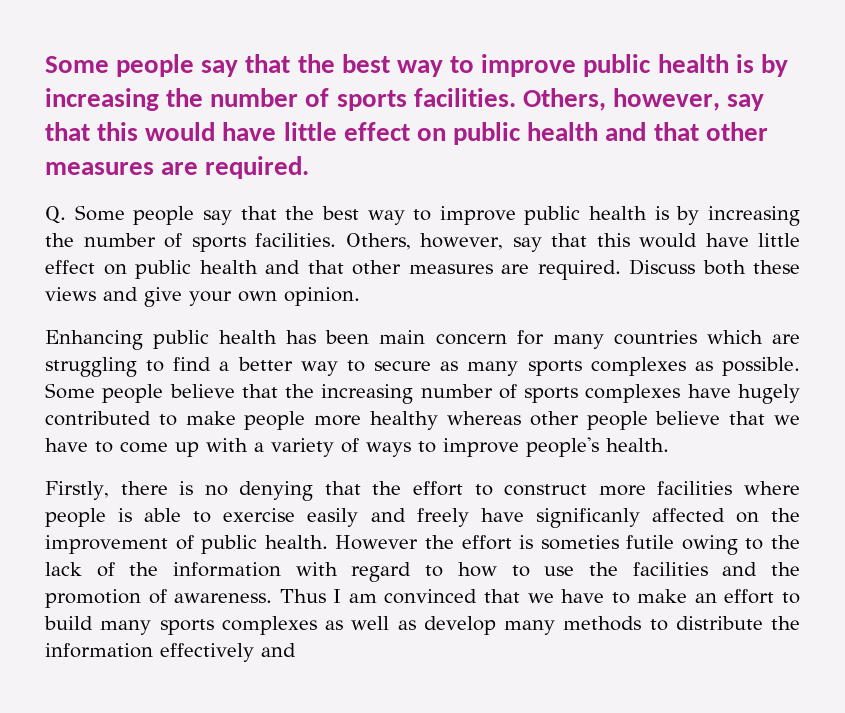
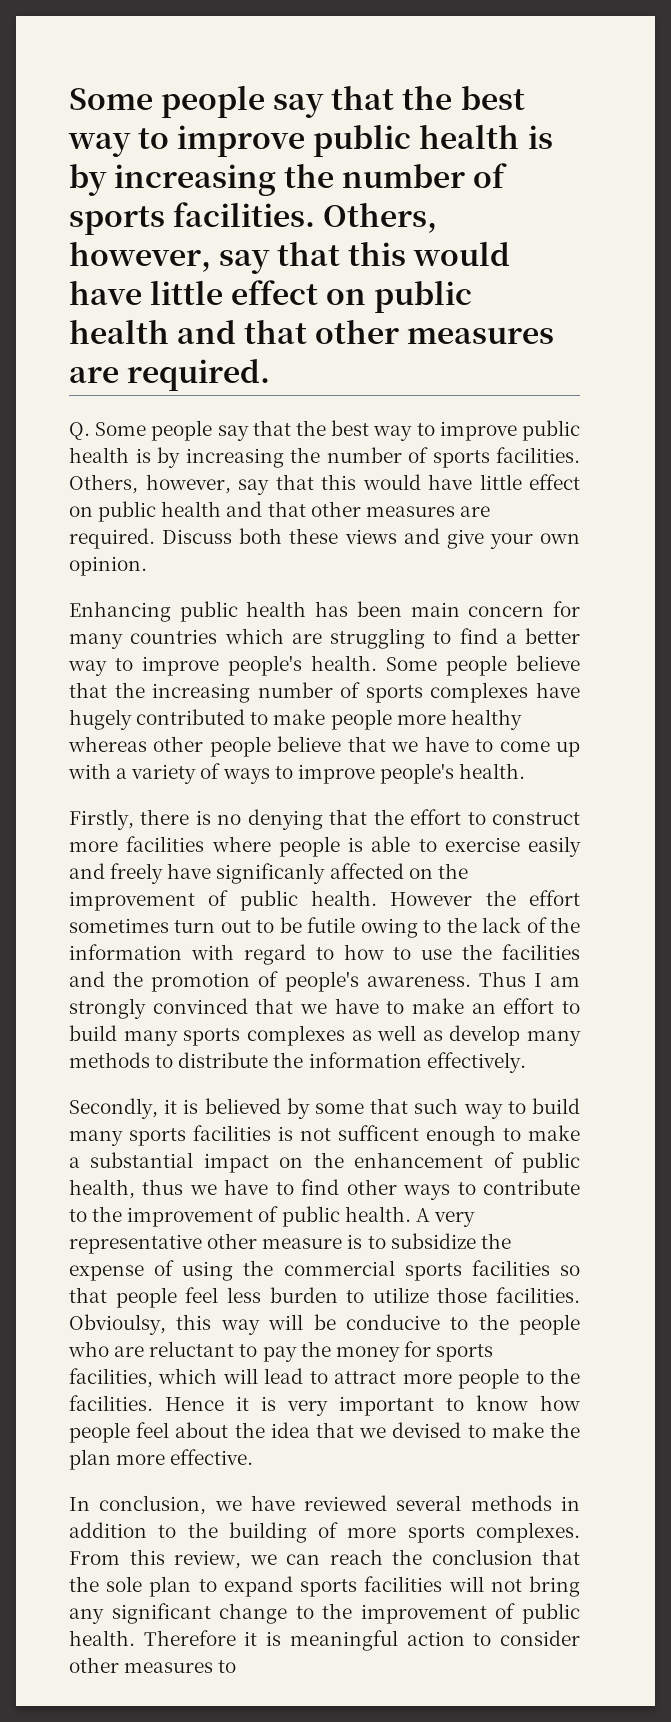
- Enhancing public health has been main concern for many countries which are struggling to find a better way to secure as many sports complexes as possible.
+ Enhancing public health has been main concern for many countries which are struggling to find a better way to improve people's health.
- However the effort is someties futile owing to the lack of the information with regard to how to use the facilities and the promotion of awareness.
+ However the effort sometimes turn out to be futile owing to the lack of the information with regard to how to use the facilities and the promotion of people's awareness.
- Thus I am convinced that we have to make an effort to build many sports complexes as well as develop many methods to distribute the information effectively and
+ Thus I am strongly convinced that we have to make an effort to build many sports complexes as well as develop many methods to distribute the information effectively.
+ Secondly, it is believed by some that such way to build many sports facilities is not sufficent enough to make a substantial impact on the enhancement of public health, thus we have to find other ways to contribute to the improvement of public health. A very representative other measure is to subsidize the expense of using the commercial sports facilities so that people feel less burden to utilize those facilities. Obvioulsy, this way will be conducive to the people who are reluctant to pay the money for sports facilities, which will lead to attract more people to the facilities. Hence it is very important to know how people feel about the idea that we devised to make the plan more effective.
+ In conclusion, we have reviewed several methods in addition to the building of more sports complexes. From this review, we can reach the conclusion that the sole plan to expand sports facilities will not bring any significant change to the improvement of public health. Therefore it is meaningful action to consider other measures to

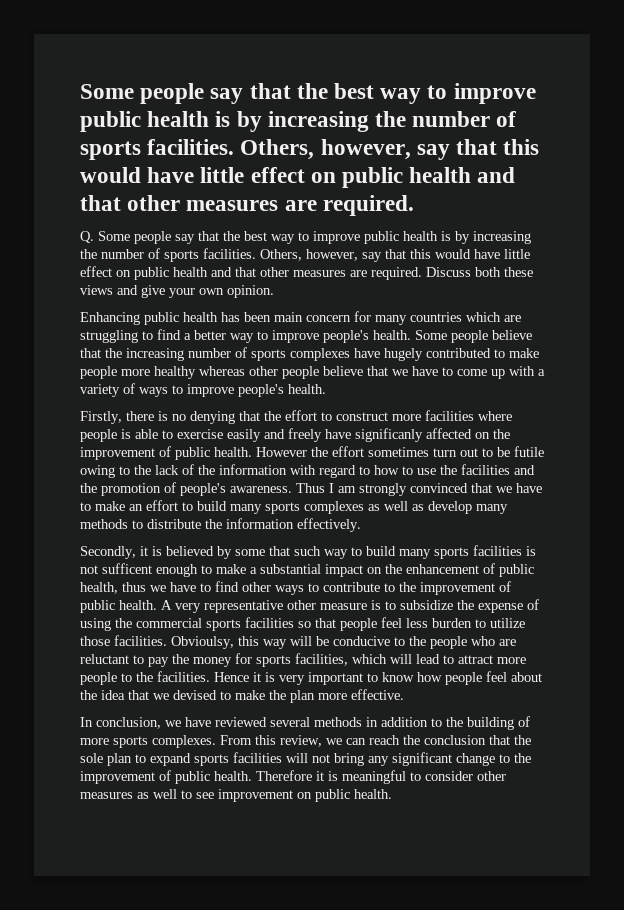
- Therefore it is meaningful action to consider other measures to
+ Therefore it is meaningful to consider other measures as well to see improvement on public health.

